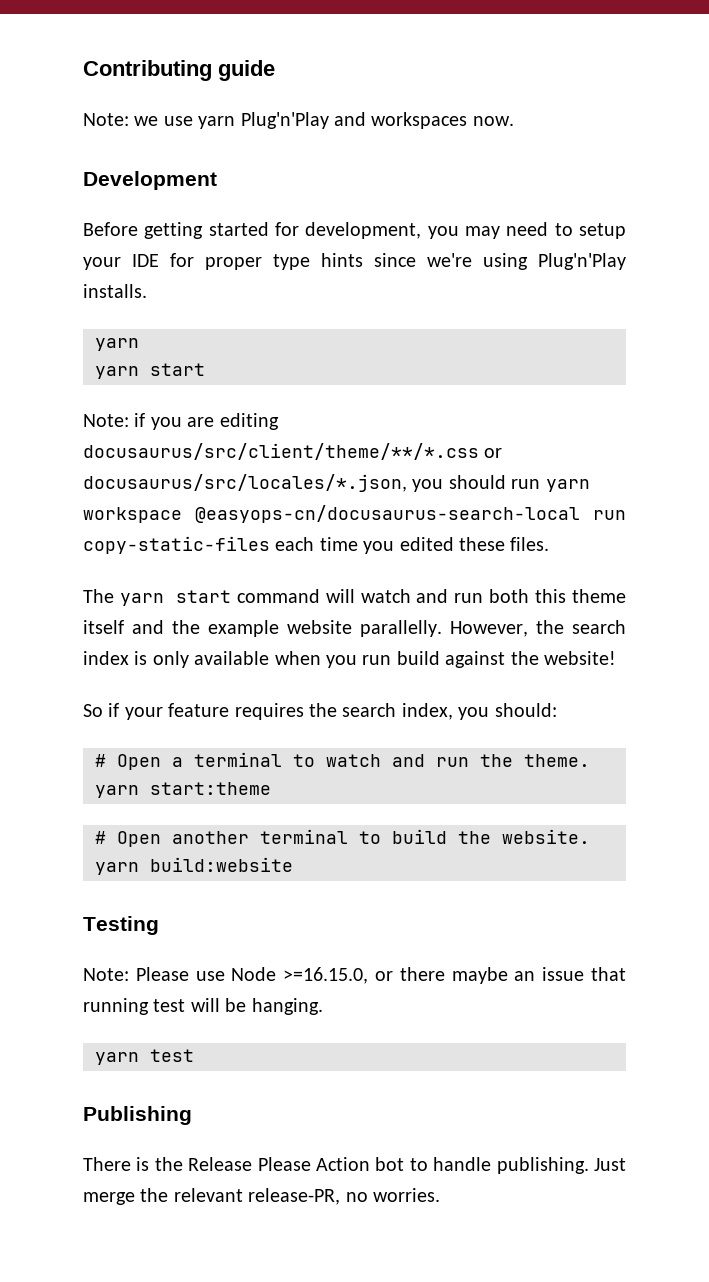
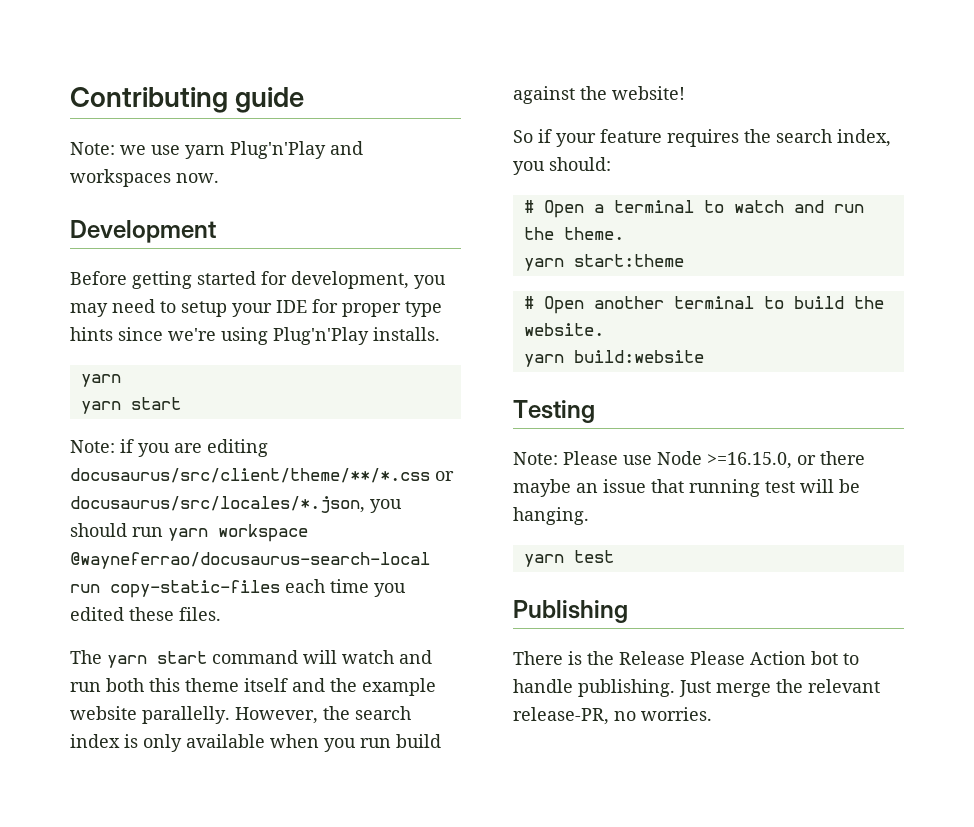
- Note: if you are editing docusaurus/src/client/theme/**/*.css or docusaurus/src/locales/*.json, you should run yarn workspace @easyops-cn/docusaurus-search-local run copy-static-files each time you edited these files.
+ Note: if you are editing docusaurus/src/client/theme/**/*.css or docusaurus/src/locales/*.json, you should run yarn workspace @wayneferrao/docusaurus-search-local run copy-static-files each time you edited these files.

